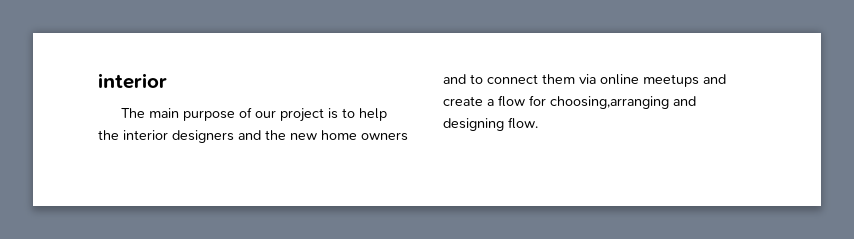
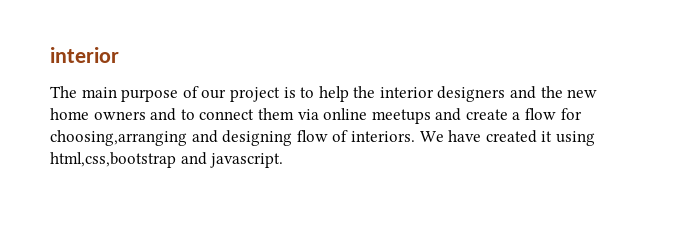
- The main purpose of our project is to help the interior designers and the new home owners and to connect them via online meetups and create a flow for choosing,arranging and designing flow.
+ The main purpose of our project is to help the interior designers and the new home owners and to connect them via online meetups and create a flow for choosing,arranging and designing flow of interiors. We have created it using html,css,bootstrap and javascript.

